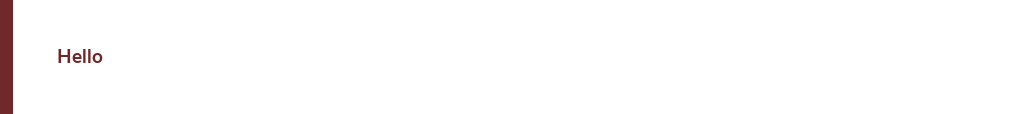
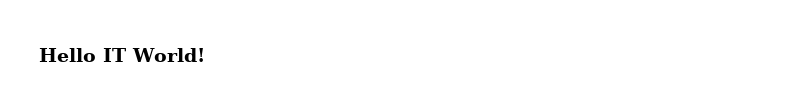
- Hello
+ Hello IT World!

